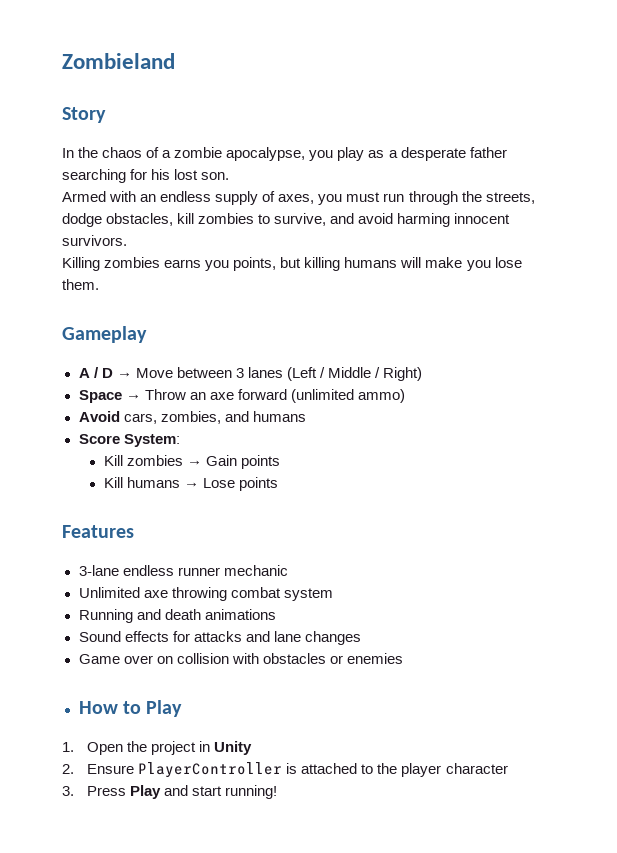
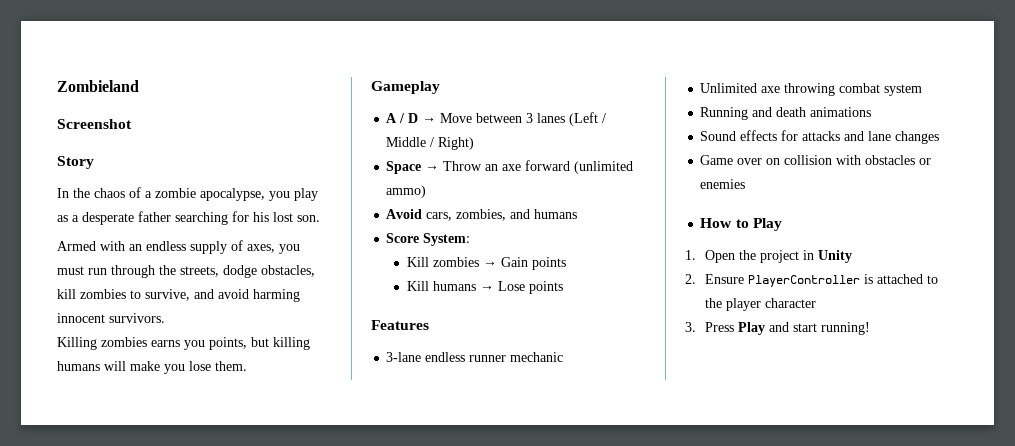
+ Screenshot

